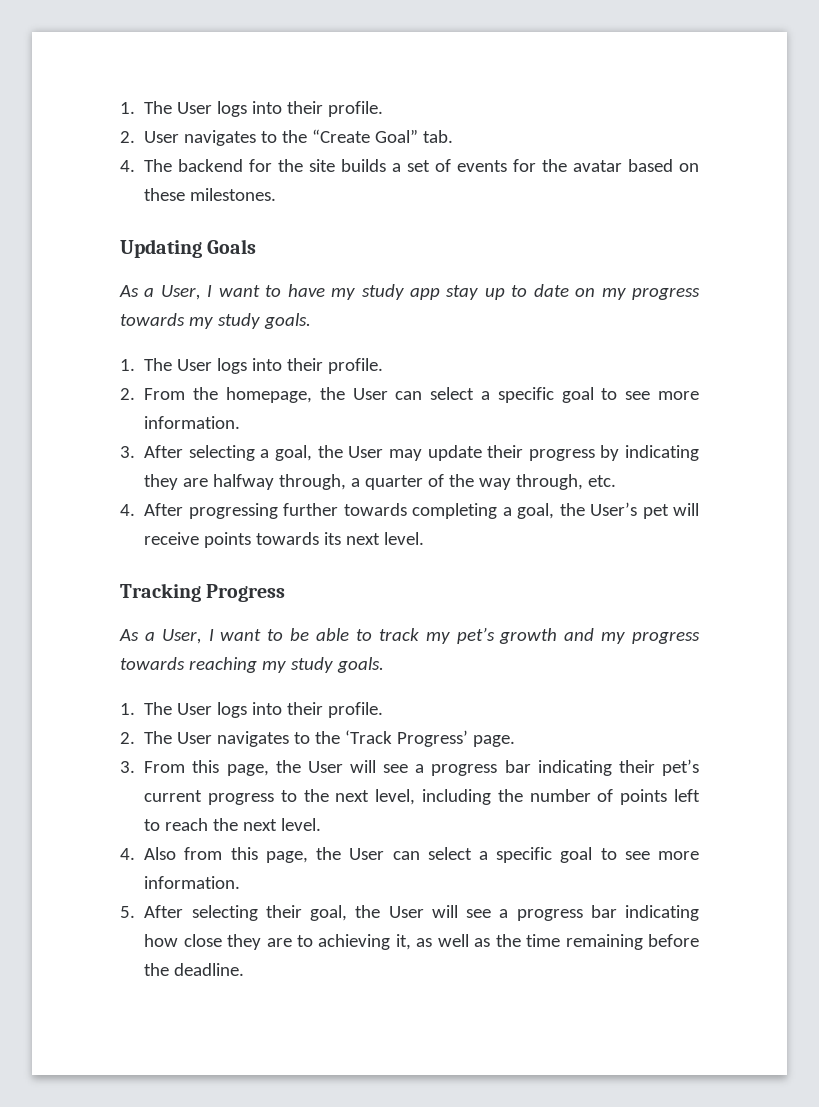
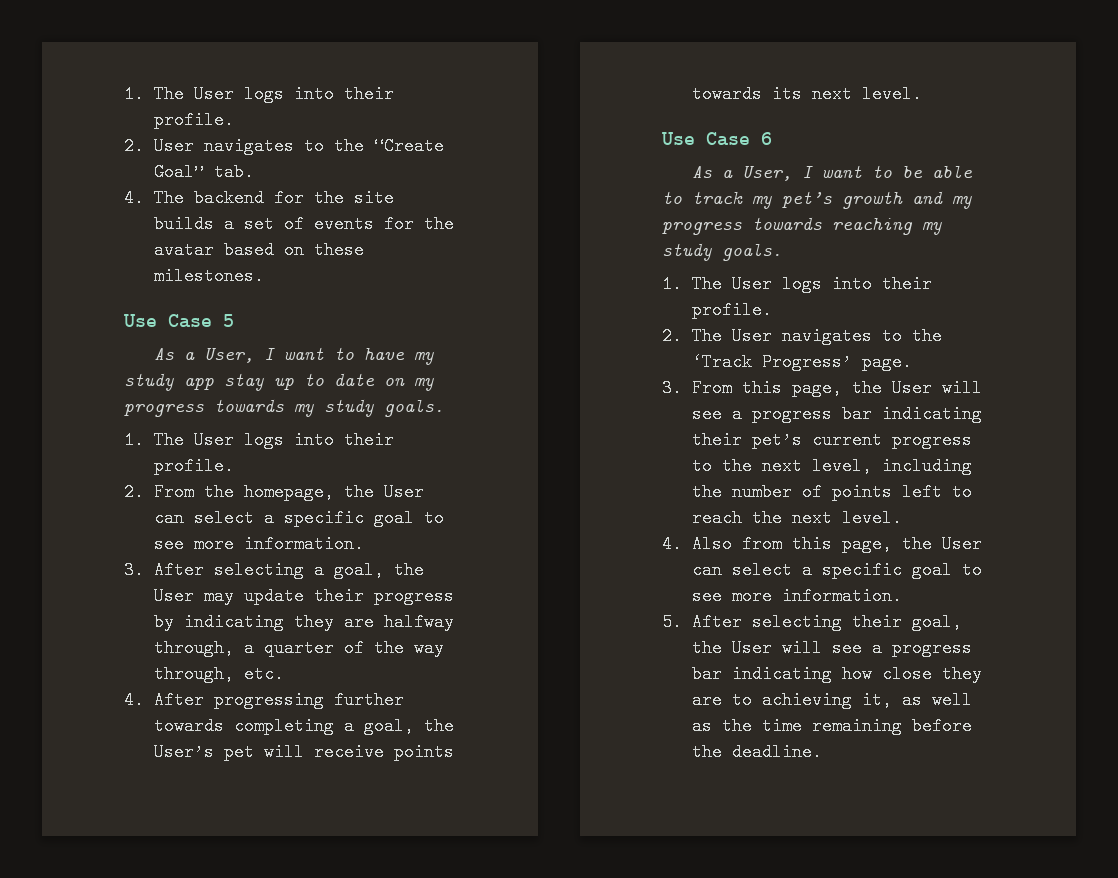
- Updating Goals
+ Use Case 5
- Tracking Progress
+ Use Case 6

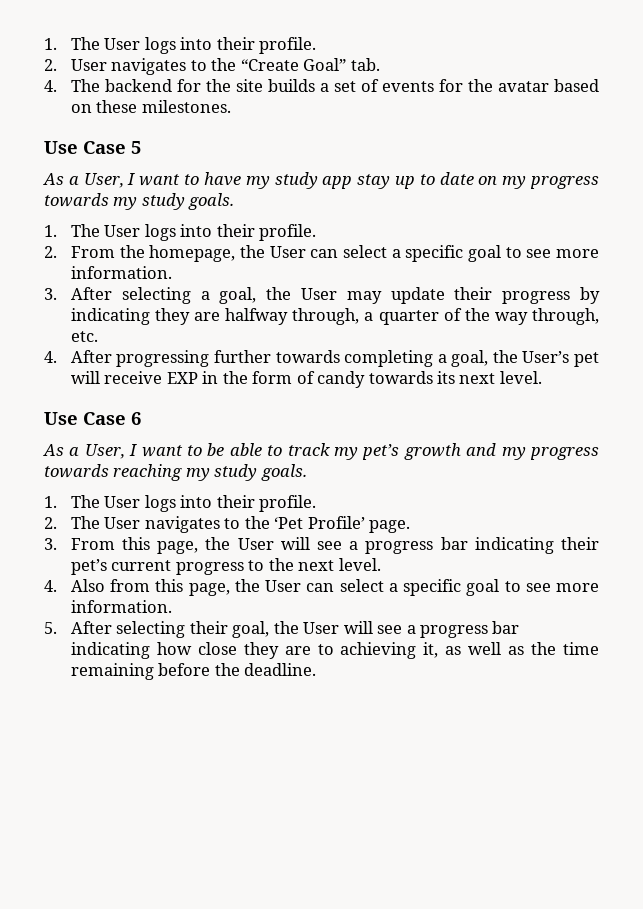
- 4. After progressing further towards completing a goal, the User’s pet will receive points towards its next level.
+ 4. After progressing further towards completing a goal, the User’s pet will receive EXP in the form of candy towards its next level.
- 2. The User navigates to the ‘Track Progress’ page.
+ 2. The User navigates to the ‘Pet Profile’ page.
- 3. From this page, the User will see a progress bar indicating their pet’s current progress to the next level, including the number of points left to reach the next level.
+ 3. From this page, the User will see a progress bar indicating their pet’s current progress to the next level.

